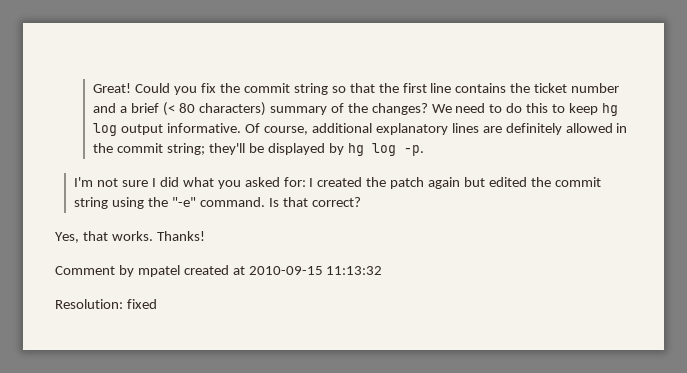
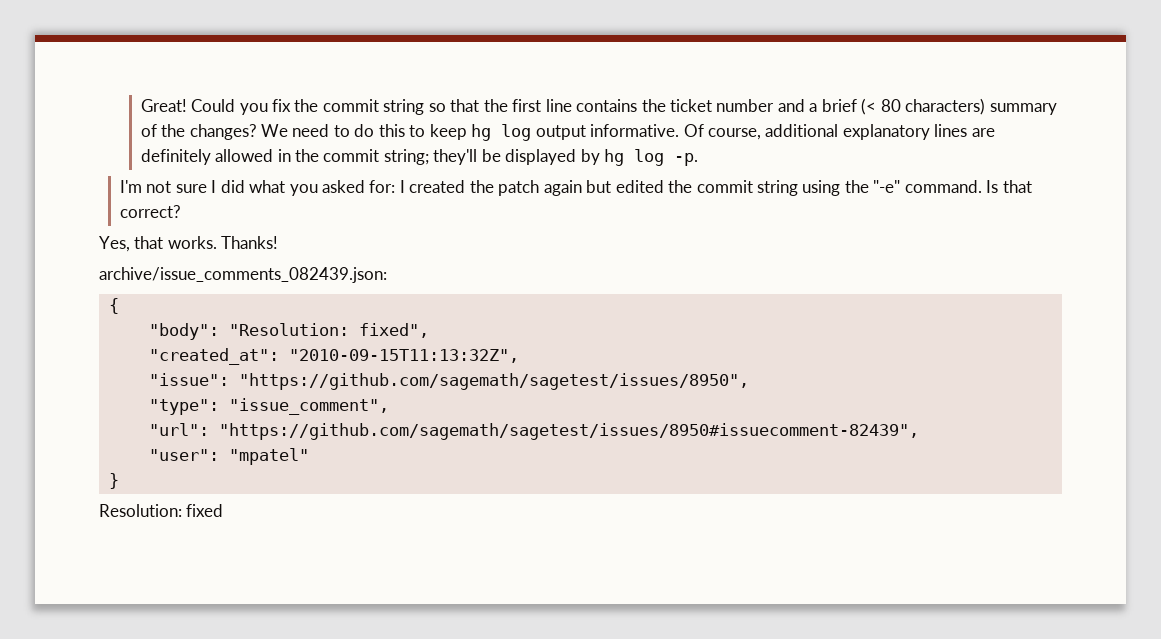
- Comment by mpatel created at 2010-09-15 11:13:32
+ archive/issue_comments_082439.json:
+ {
+ "body": "Resolution: fixed",
+ "created_at": "2010-09-15T11:13:32Z",
+ "issue": "https://github.com/sagemath/sagetest/issues/8950",
+ "type": "issue_comment",
+ "url": "https://github.com/sagemath/sagetest/issues/8950#issuecomment-82439",
+ "user": "mpatel"
+ }

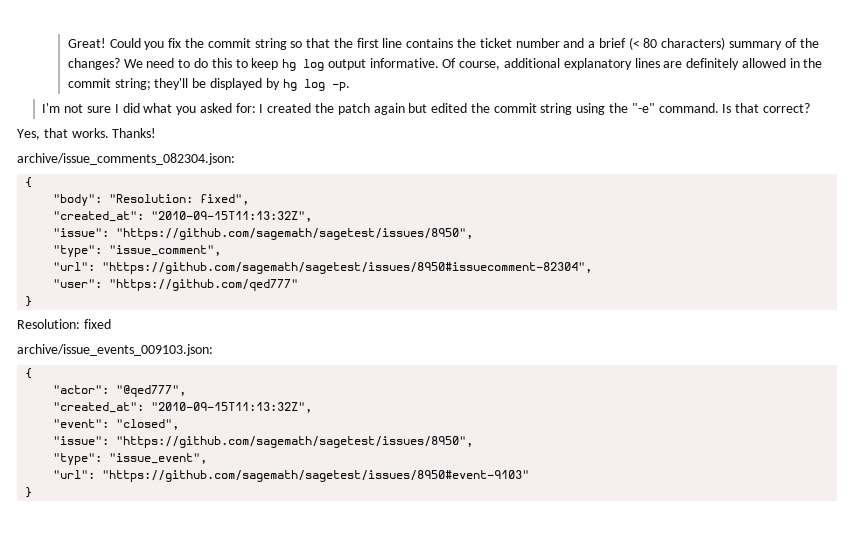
- archive/issue_comments_082439.json:
+ archive/issue_comments_082304.json:
- "url": "https://github.com/sagemath/sagetest/issues/8950#issuecomment-82439",
+ "url": "https://github.com/sagemath/sagetest/issues/8950#issuecomment-82304",
- "user": "mpatel"
+ "user": "https://github.com/qed777"
+ archive/issue_events_009103.json:
+ {
+ "actor": "@qed777",
+ "created_at": "2010-09-15T11:13:32Z",
+ "event": "closed",
+ "issue": "https://github.com/sagemath/sagetest/issues/8950",
+ "type": "issue_event",
+ "url": "https://github.com/sagemath/sagetest/issues/8950#event-9103"
+ }

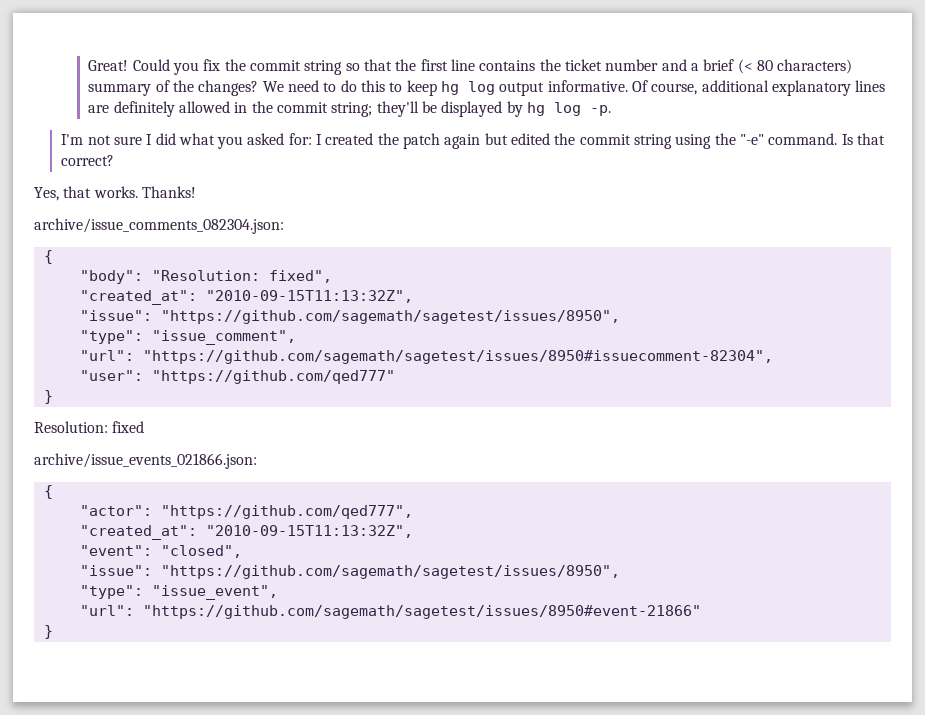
- archive/issue_events_009103.json:
+ archive/issue_events_021866.json:
- "actor": "@qed777",
+ "actor": "https://github.com/qed777",
- "url": "https://github.com/sagemath/sagetest/issues/8950#event-9103"
+ "url": "https://github.com/sagemath/sagetest/issues/8950#event-21866"

